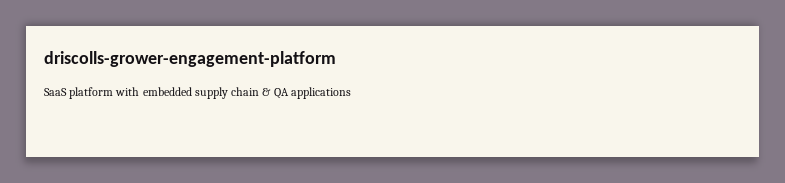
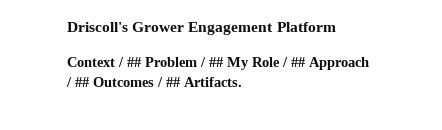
- driscolls-grower-engagement-platform
- SaaS platform with embedded supply chain & QA applications
+ Driscoll's Grower Engagement Platform
+ Context / ## Problem / ## My Role / ## Approach / ## Outcomes / ## Artifacts.

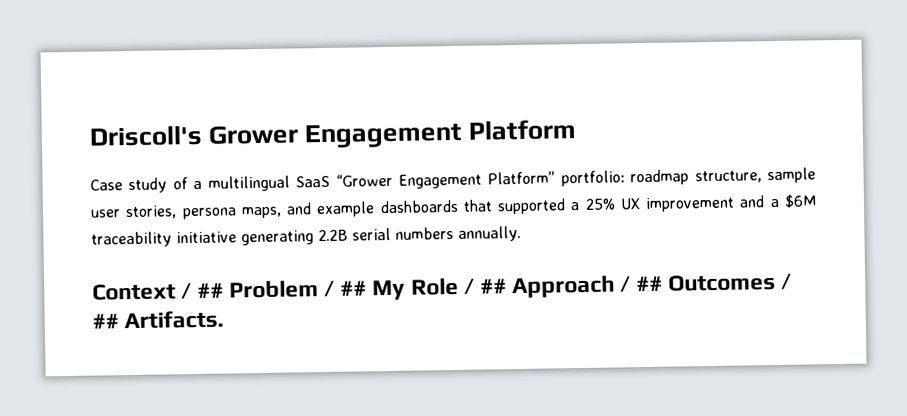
+ Case study of a multilingual SaaS “Grower Engagement Platform” portfolio: roadmap structure, sample user stories, persona maps, and example dashboards that supported a 25% UX improvement and a $6M traceability initiative generating 2.2B serial numbers annually.

